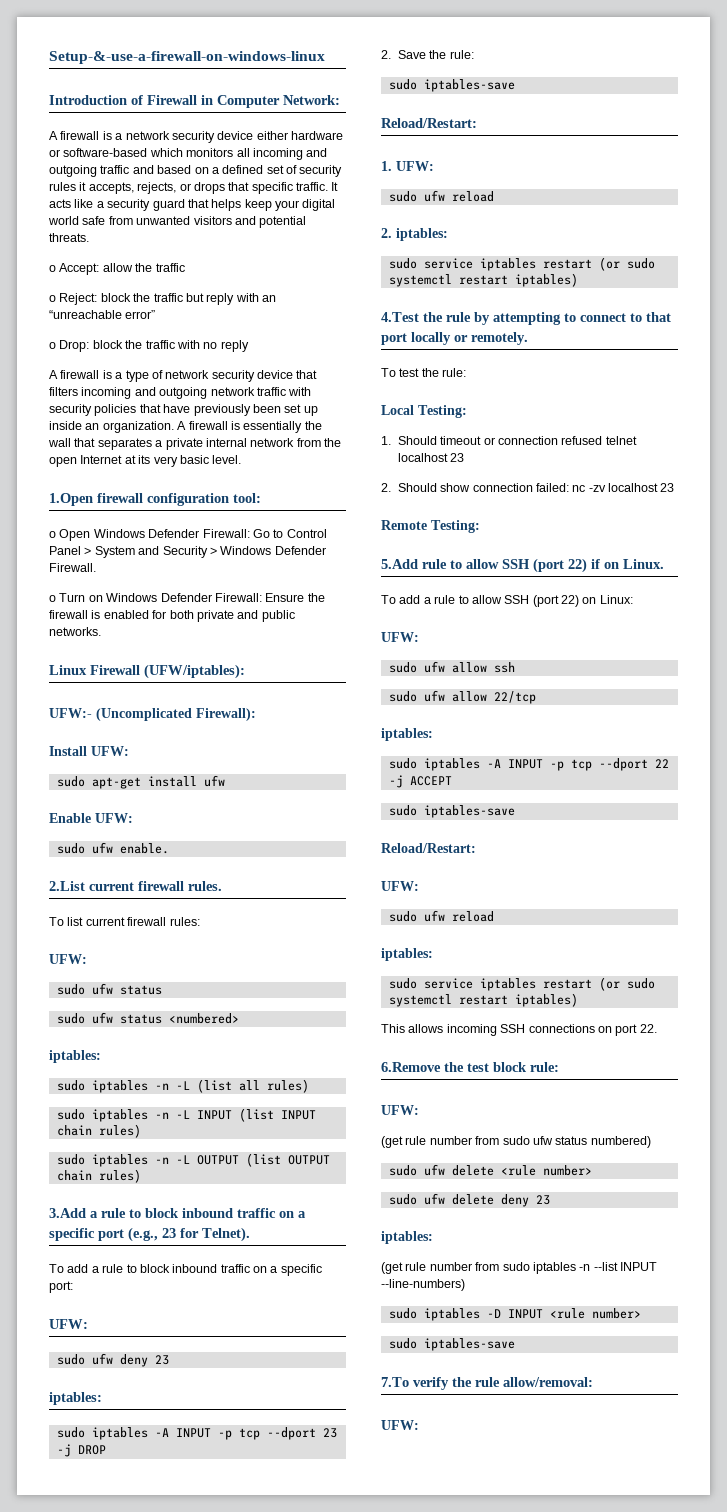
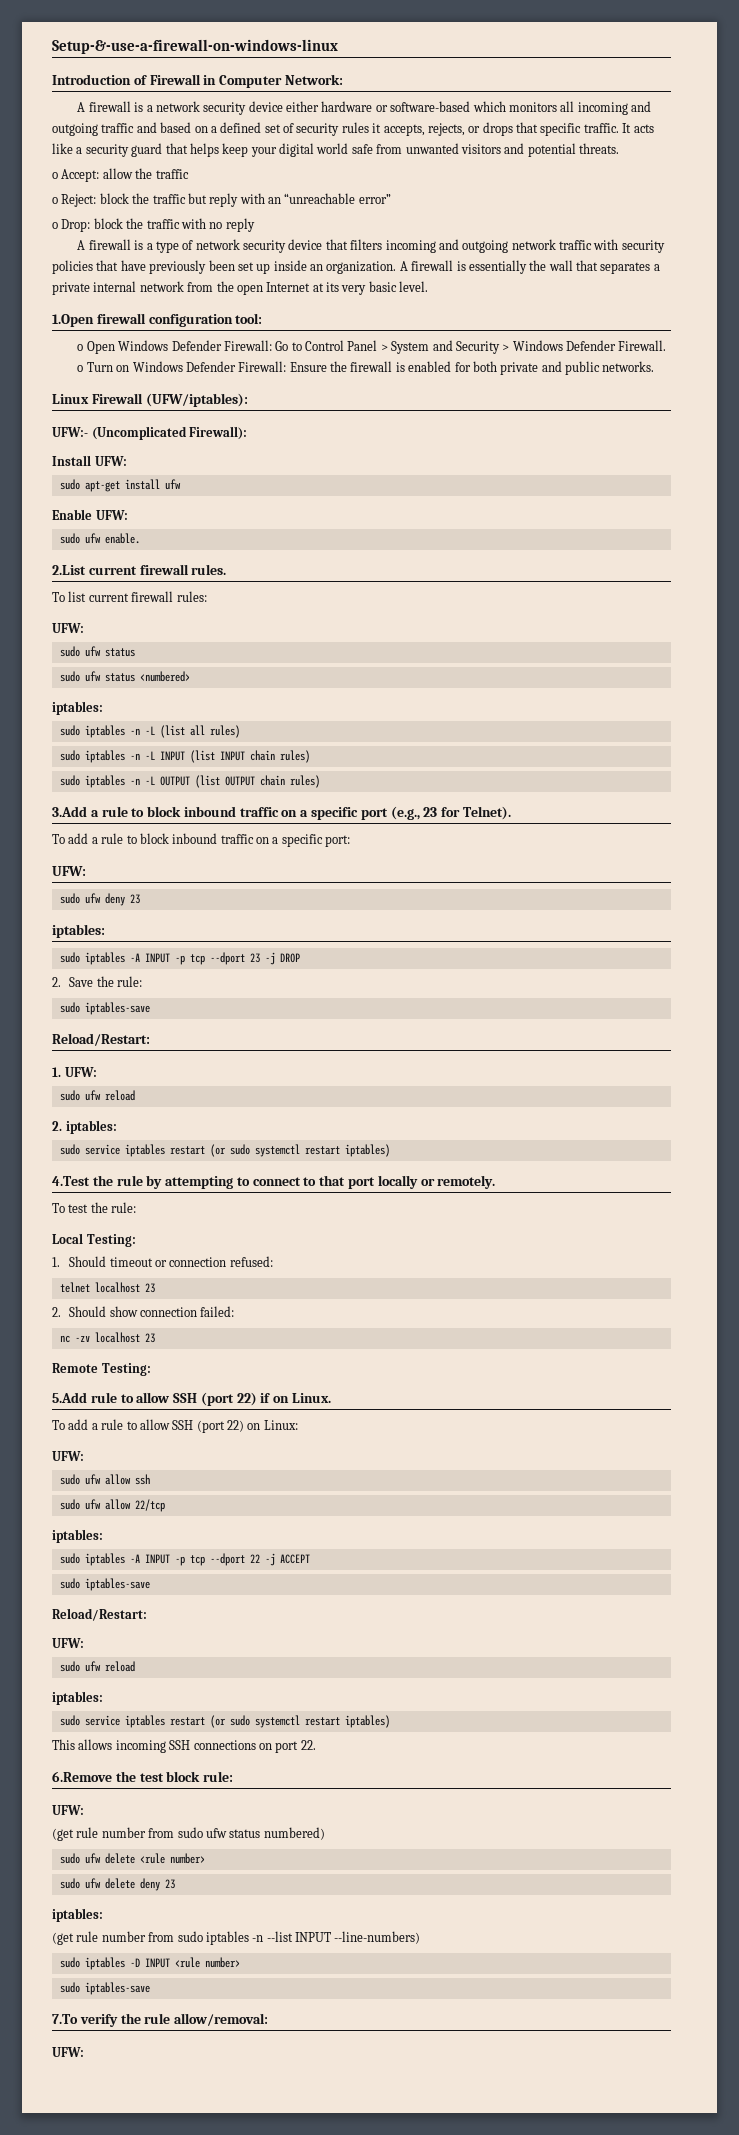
- 1. Should timeout or connection refused telnet localhost 23
+ 1. Should timeout or connection refused:
+ telnet localhost 23
- 2. Should show connection failed: nc -zv localhost 23
+ 2. Should show connection failed:
+ nc -zv localhost 23

